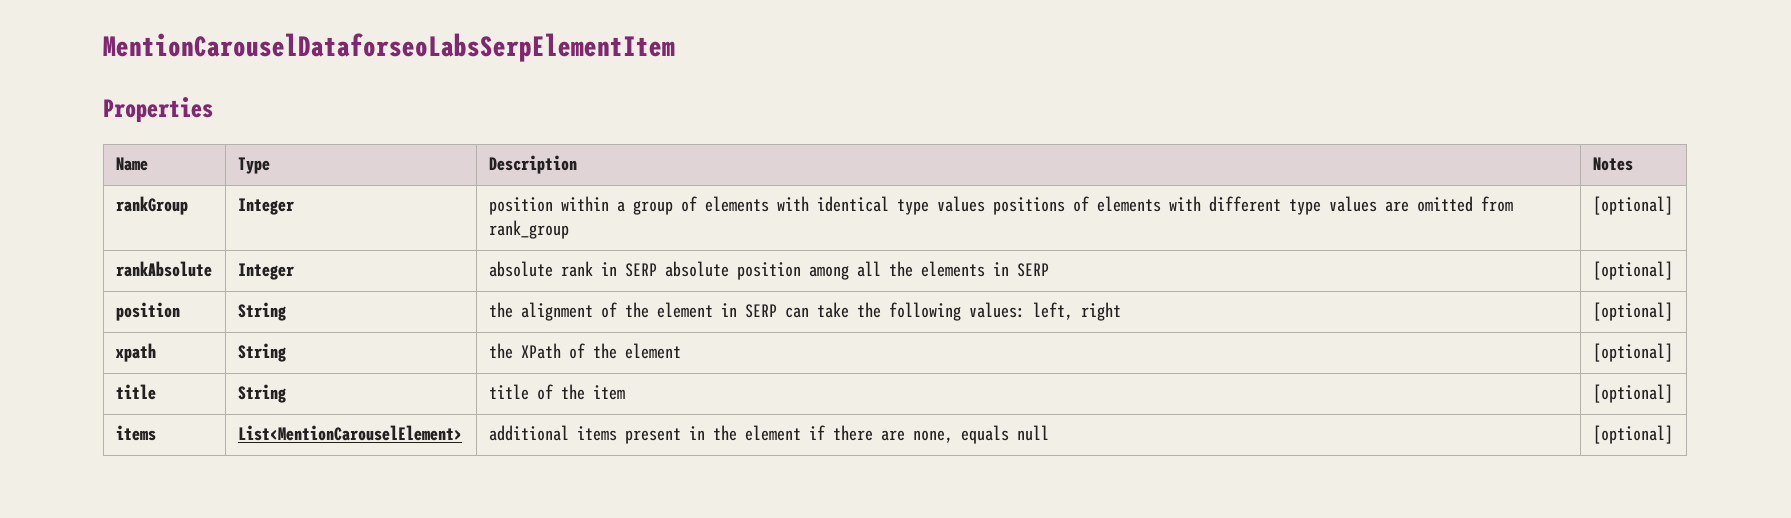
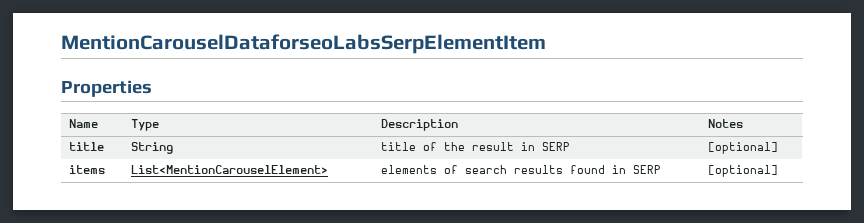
- rankGroup | Integer | position within a group of elements with identical type values positions of elements with different type values are omitted from rank_group | [optional]
- rankAbsolute | Integer | absolute rank in SERP absolute position among all the elements in SERP | [optional]
- position | String | the alignment of the element in SERP can take the following values: left, right | [optional]
- xpath | String | the XPath of the element | [optional]
- title | String | title of the item | [optional]
+ title | String | title of the result in SERP | [optional]
- items | List<MentionCarouselElement> | additional items present in the element if there are none, equals null | [optional]
+ items | List<MentionCarouselElement> | elements of search results found in SERP | [optional]

